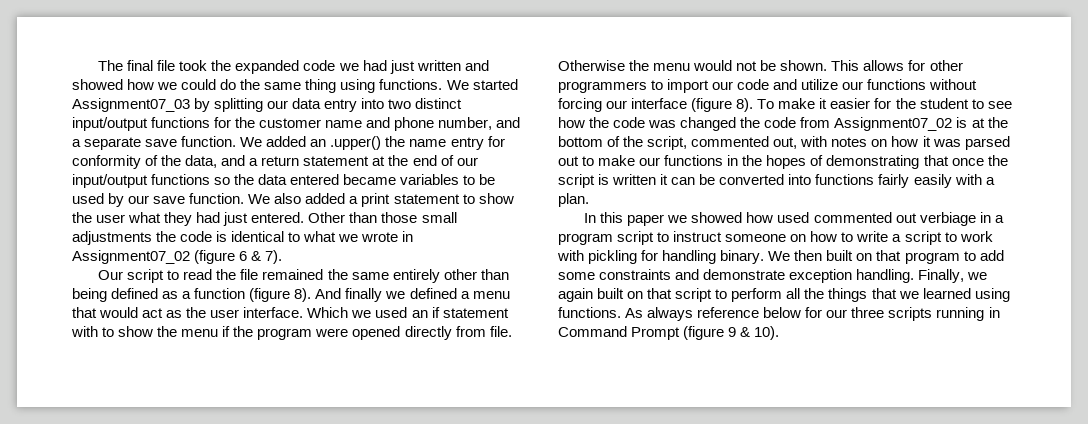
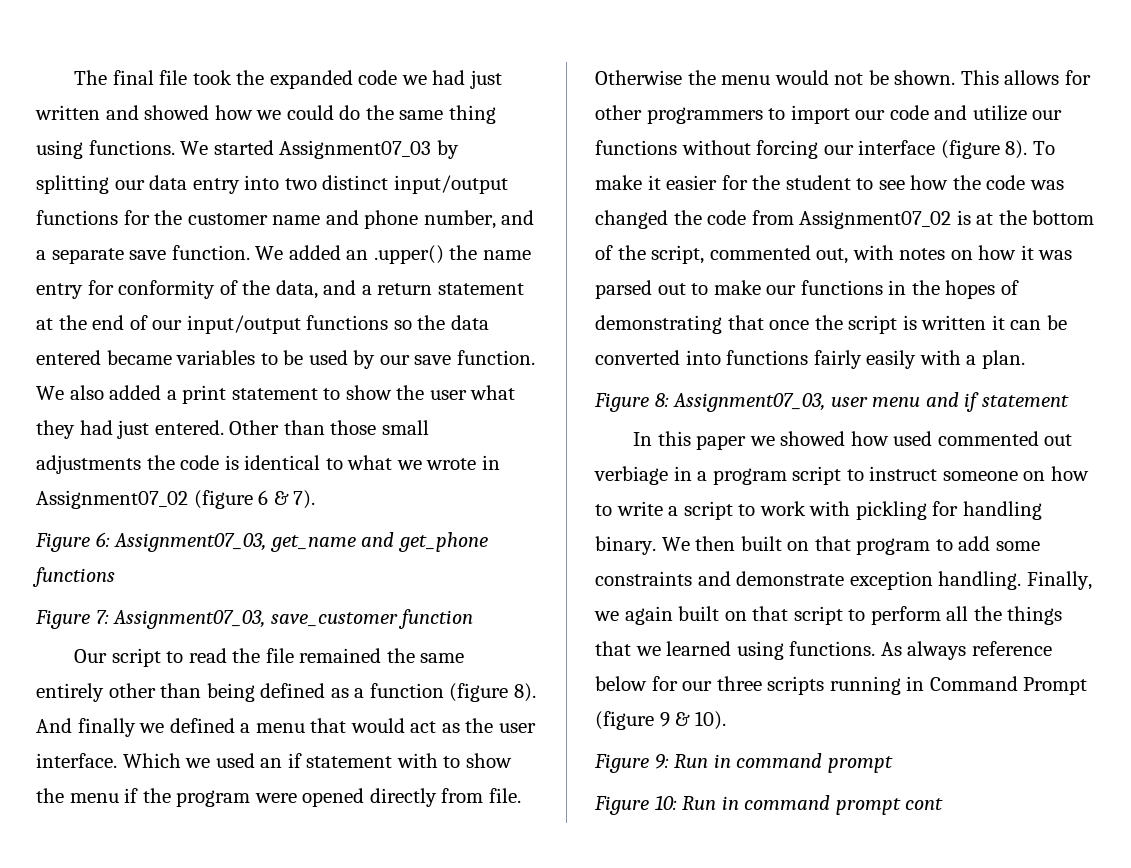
+ Figure 6: Assignment07_03, get_name and get_phone functions
+ Figure 7: Assignment07_03, save_customer function
+ Figure 8: Assignment07_03, user menu and if statement
+ Figure 9: Run in command prompt
+ Figure 10: Run in command prompt cont

